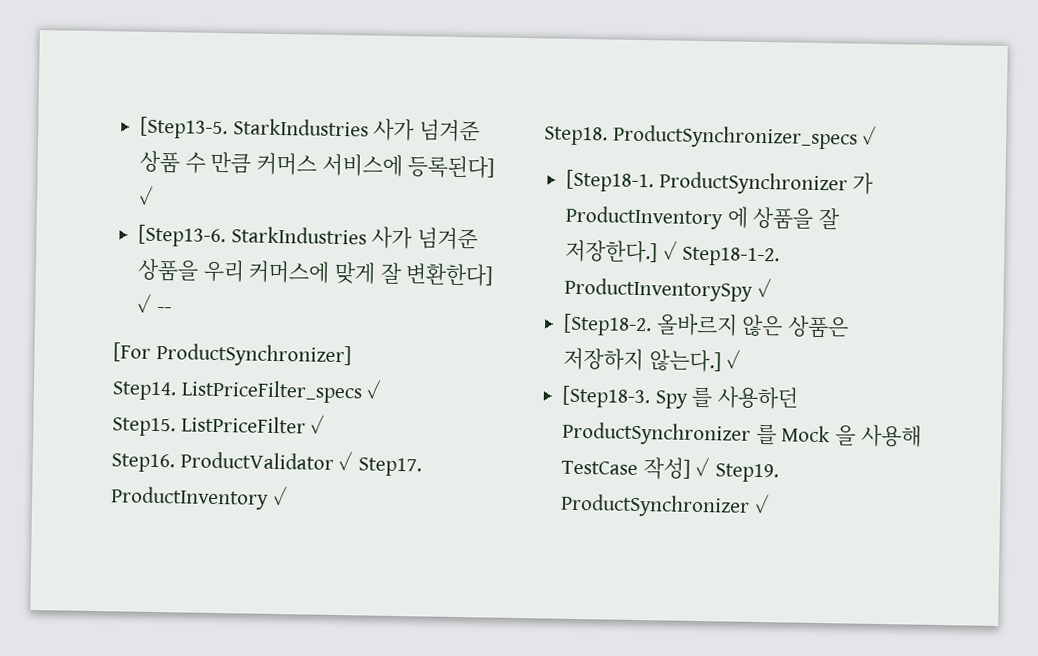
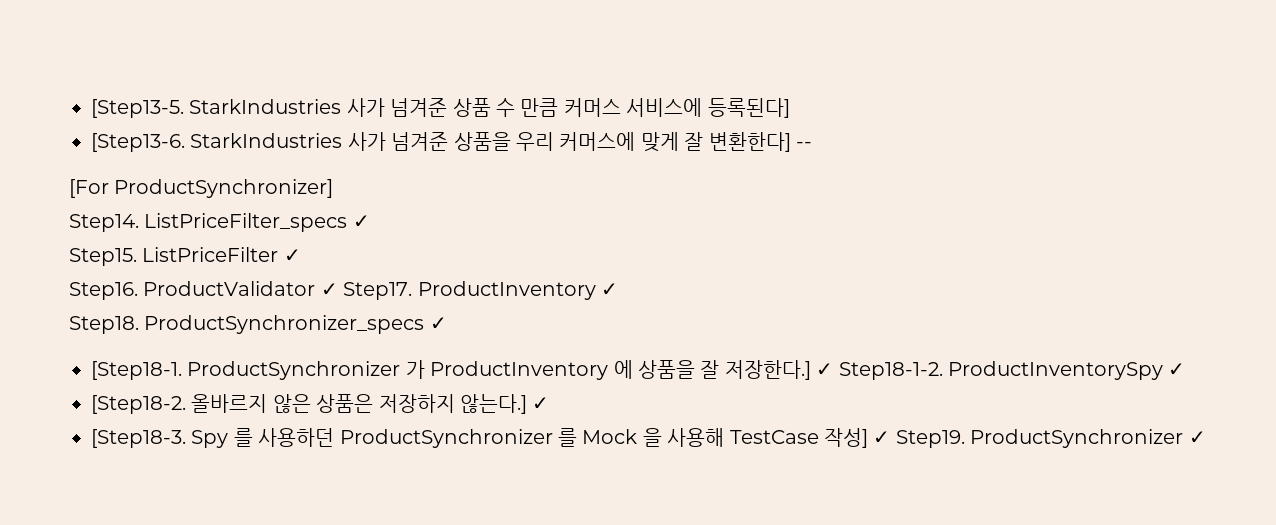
- StarkIndustries 사가 넘겨준 상품 수 만큼 커머스 서비스에 등록된다] ✓
+ StarkIndustries 사가 넘겨준 상품 수 만큼 커머스 서비스에 등록된다]
- StarkIndustries 사가 넘겨준 상품을 우리 커머스에 맞게 잘 변환한다] ✓ --
+ StarkIndustries 사가 넘겨준 상품을 우리 커머스에 맞게 잘 변환한다] --

